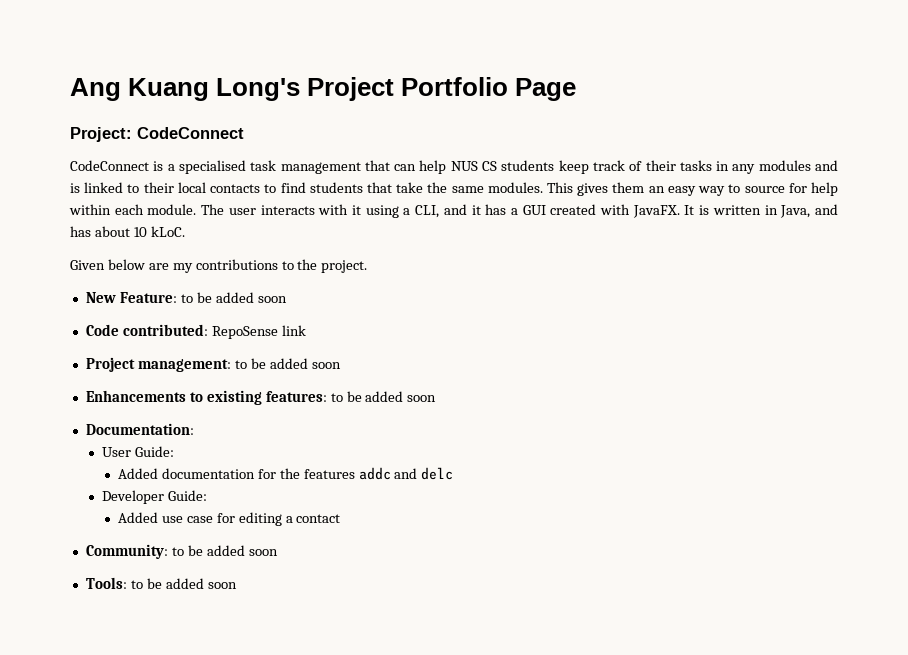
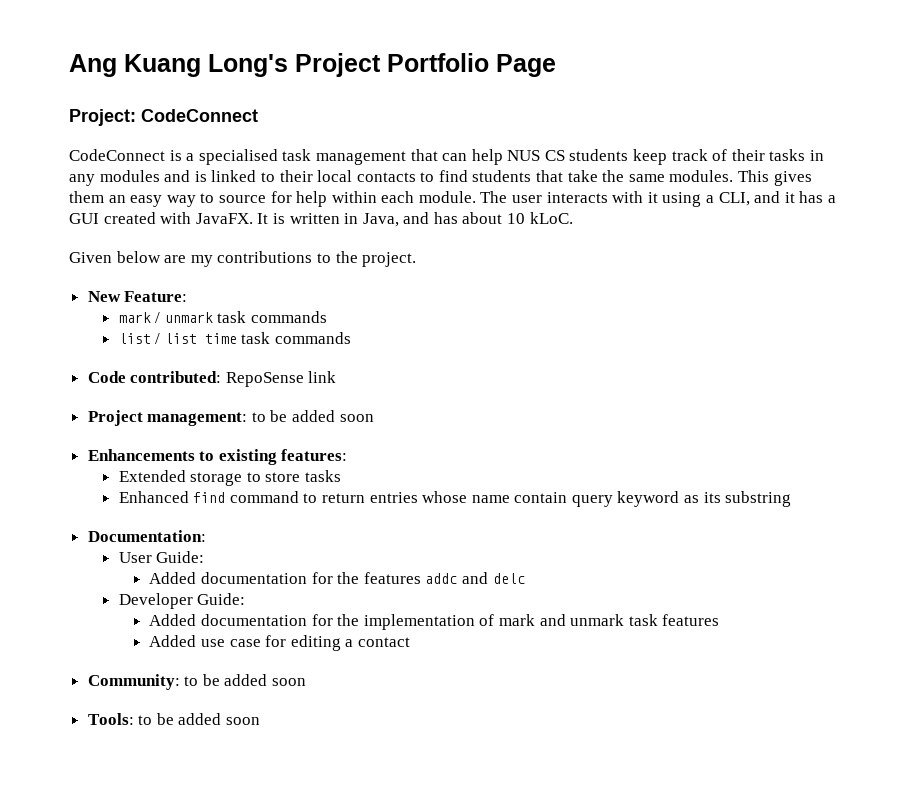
- New Feature: to be added soon
+ New Feature:
+ mark / unmark task commands
+ list / list time task commands
- Enhancements to existing features: to be added soon
+ Enhancements to existing features:
+ Extended storage to store tasks
+ Enhanced find command to return entries whose name contain query keyword as its substring
+ Added documentation for the implementation of mark and unmark task features

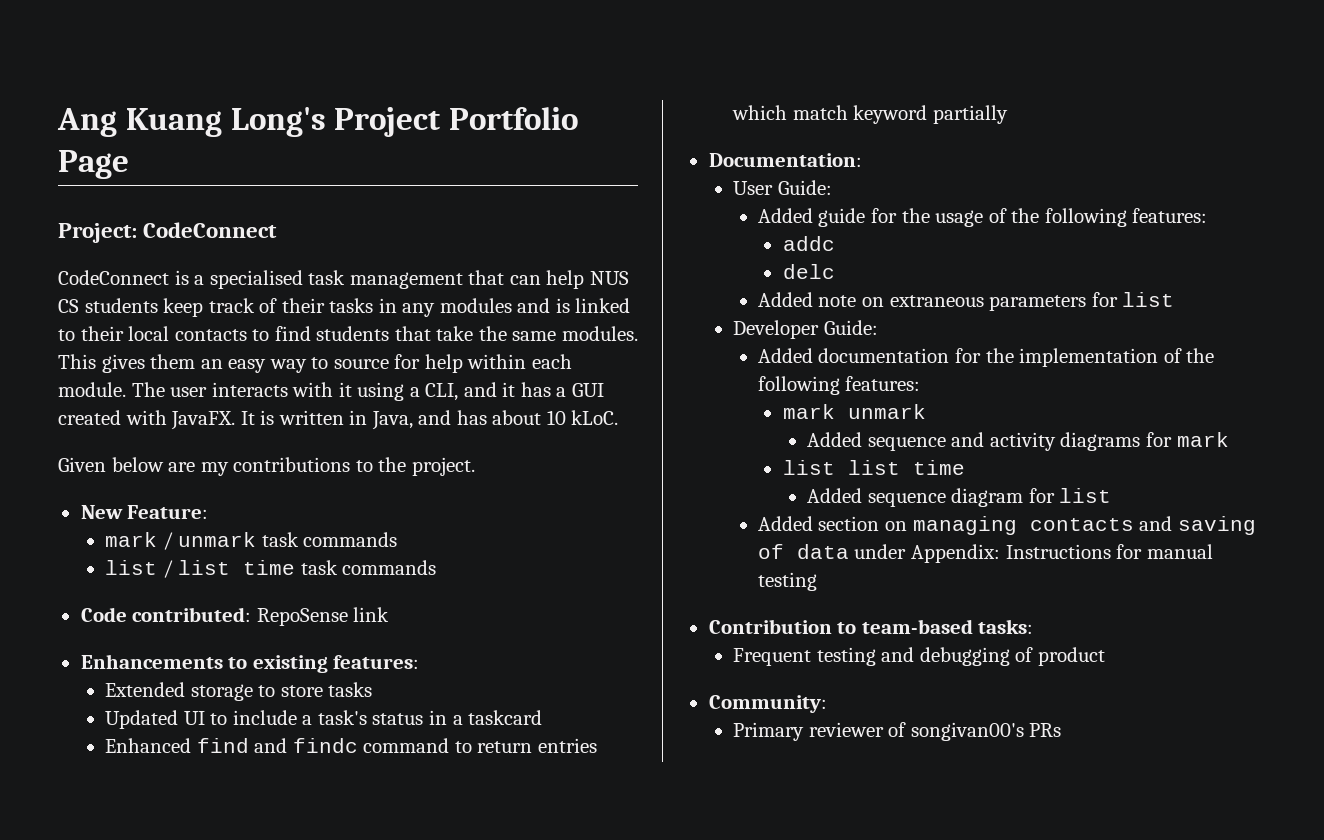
- Project management: to be added soon
+ Updated UI to include a task's status in a taskcard
- Enhanced find command to return entries whose name contain query keyword as its substring
+ Enhanced find and findc command to return entries which match keyword partially
- Added documentation for the features addc and delc
+ Added guide for the usage of the following features:
+ addc
+ delc
+ Added note on extraneous parameters for list
- Added documentation for the implementation of mark and unmark task features
- Added use case for editing a contact
- Community: to be added soon
- Tools: to be added soon
+ Added documentation for the implementation of the following features:
+ mark unmark
+ Added sequence and activity diagrams for mark
+ list list time
+ Added sequence diagram for list
+ Added section on managing contacts and saving of data under Appendix: Instructions for manual testing
+ Contribution to team-based tasks:
+ Frequent testing and debugging of product
+ Community:
+ Primary reviewer of songivan00's PRs

